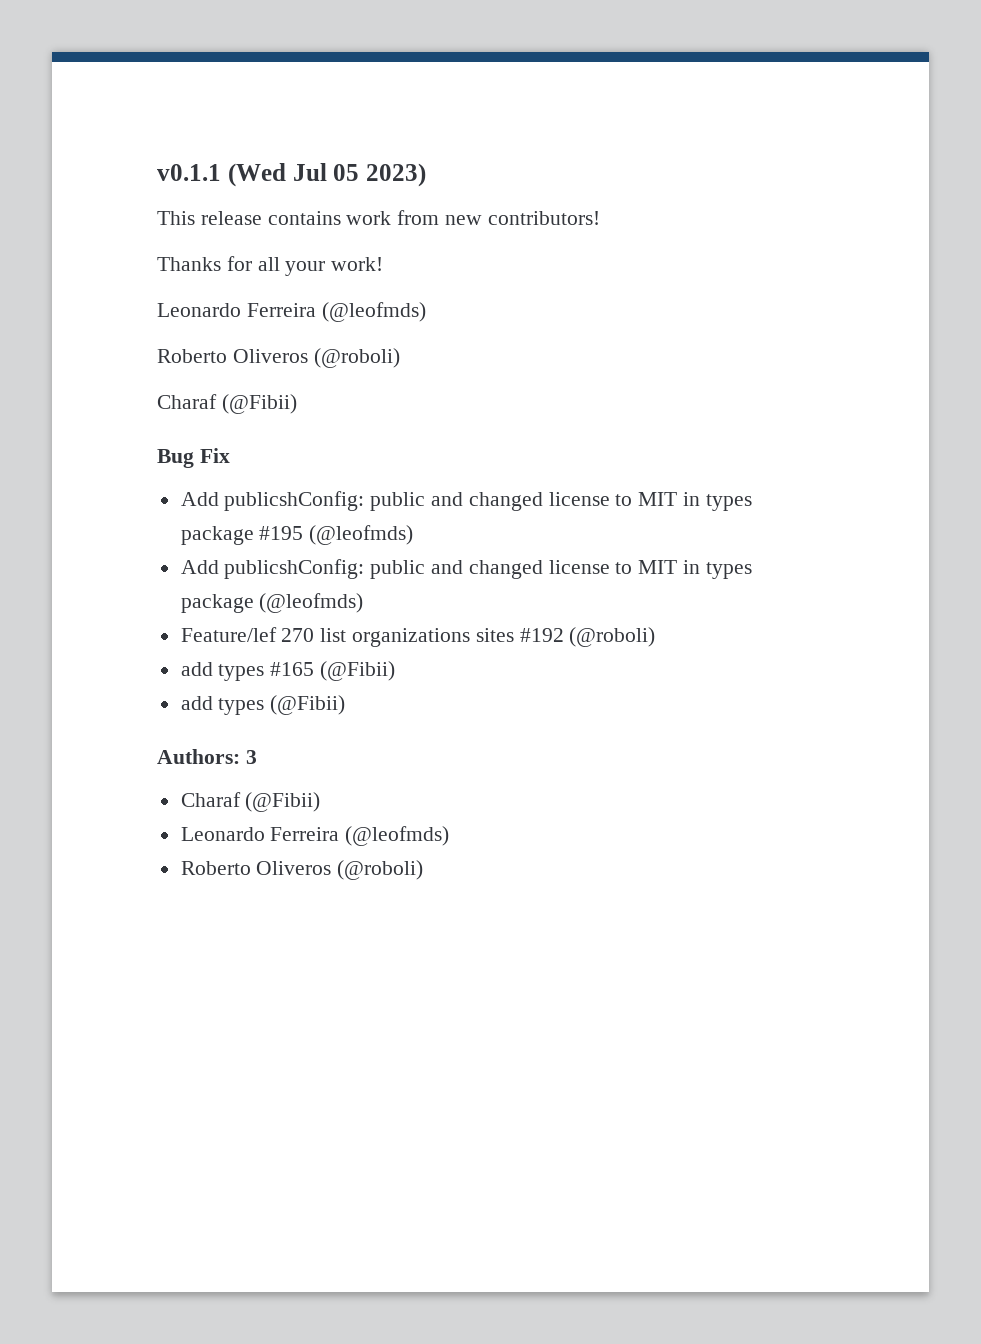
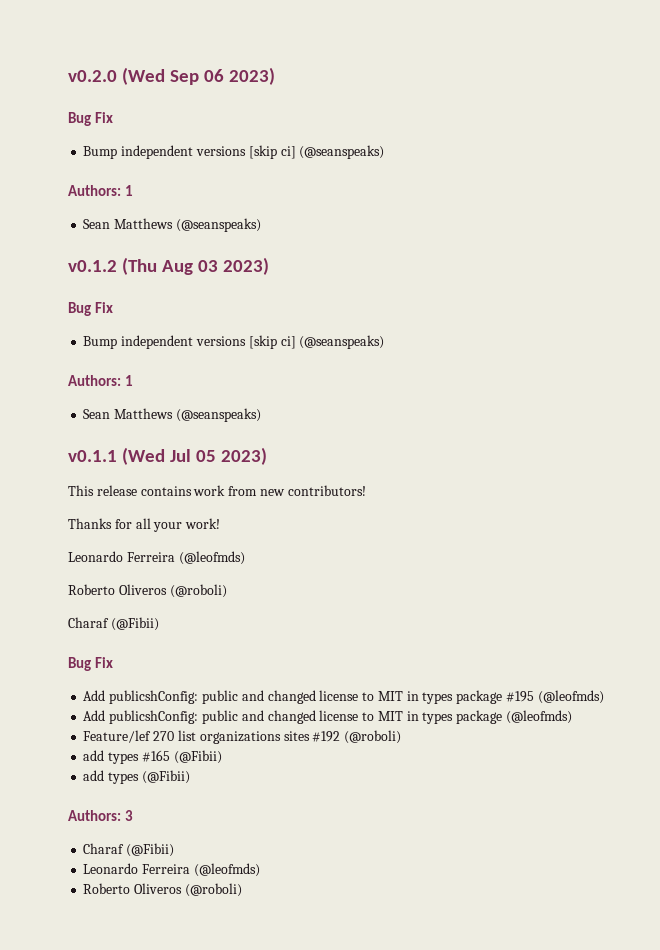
+ v0.2.0 (Wed Sep 06 2023)
+ Bug Fix
+ Bump independent versions [skip ci] (@seanspeaks)
+ Authors: 1
+ Sean Matthews (@seanspeaks)
+ v0.1.2 (Thu Aug 03 2023)
+ Bug Fix
+ Bump independent versions [skip ci] (@seanspeaks)
+ Authors: 1
+ Sean Matthews (@seanspeaks)

